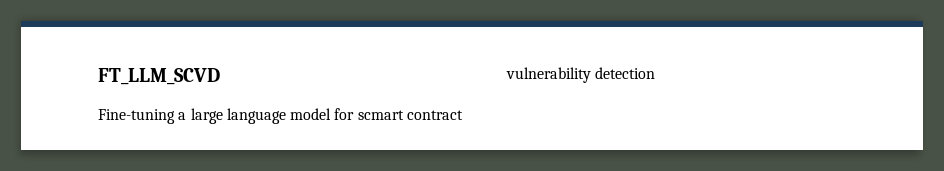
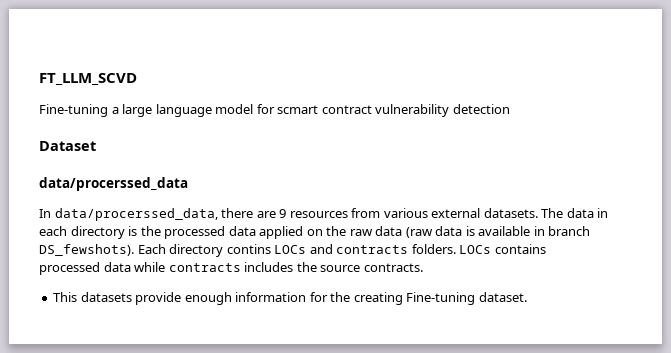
+ Dataset
+ data/procerssed_data
+ In data/procerssed_data, there are 9 resources from various external datasets. The data in each directory is the processed data applied on the raw data (raw data is available in branch DS_fewshots). Each directory contins LOCs and contracts folders. LOCs contains processed data while contracts includes the source contracts.
+ This datasets provide enough information for the creating Fine-tuning dataset.

